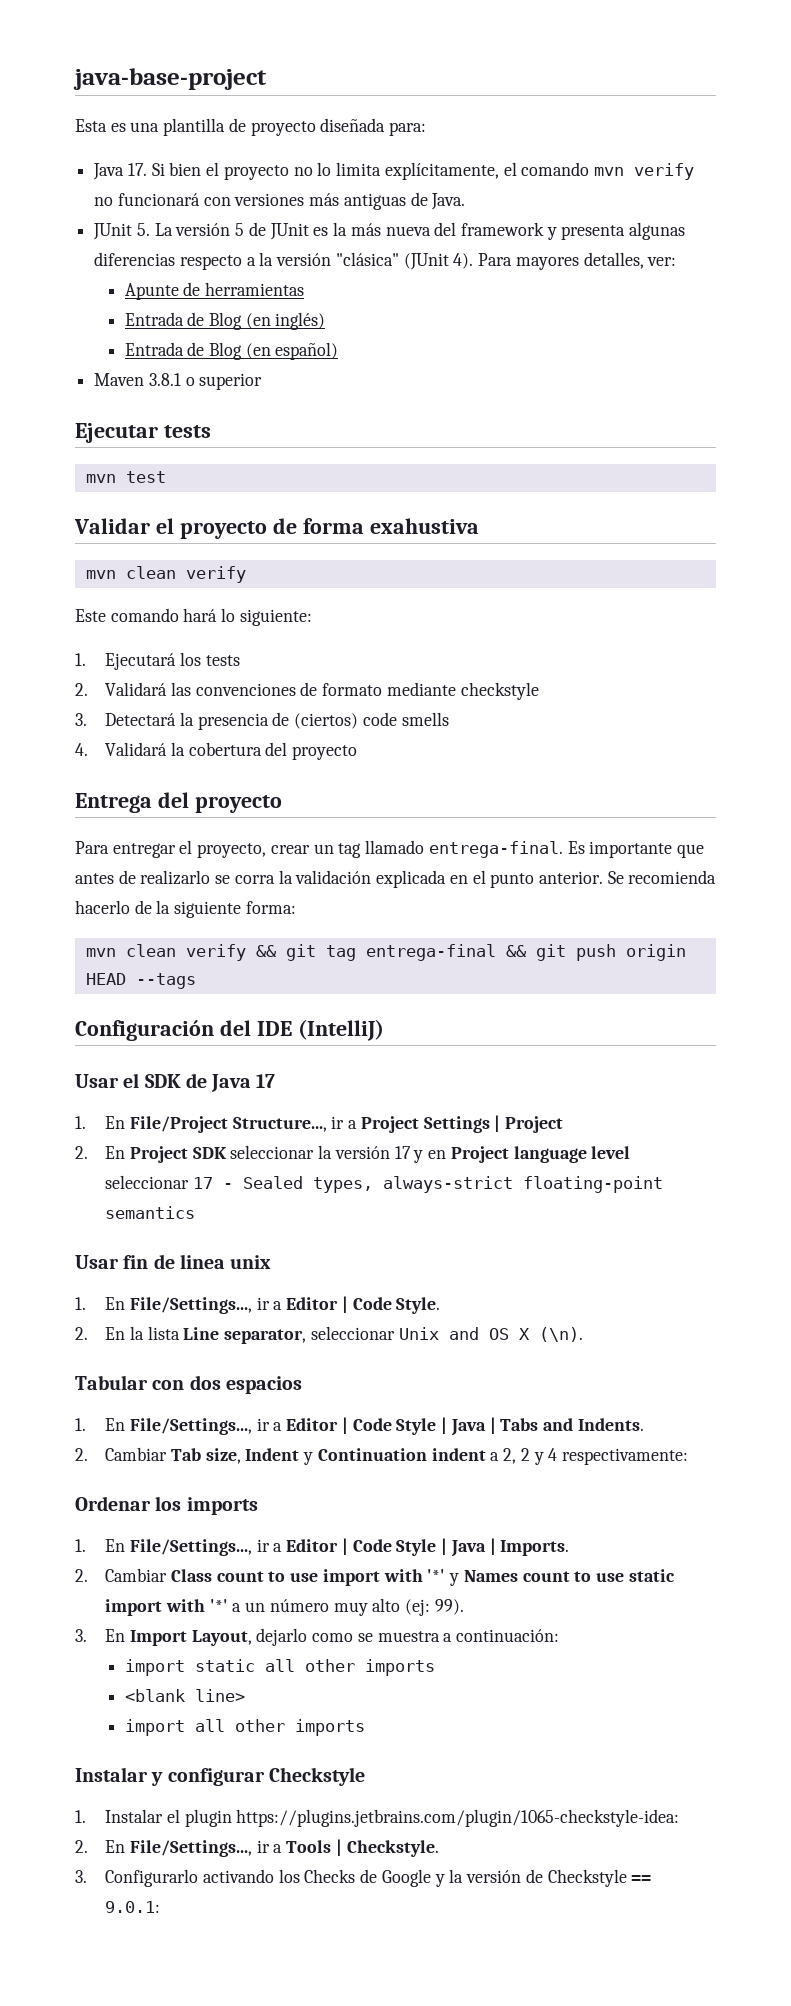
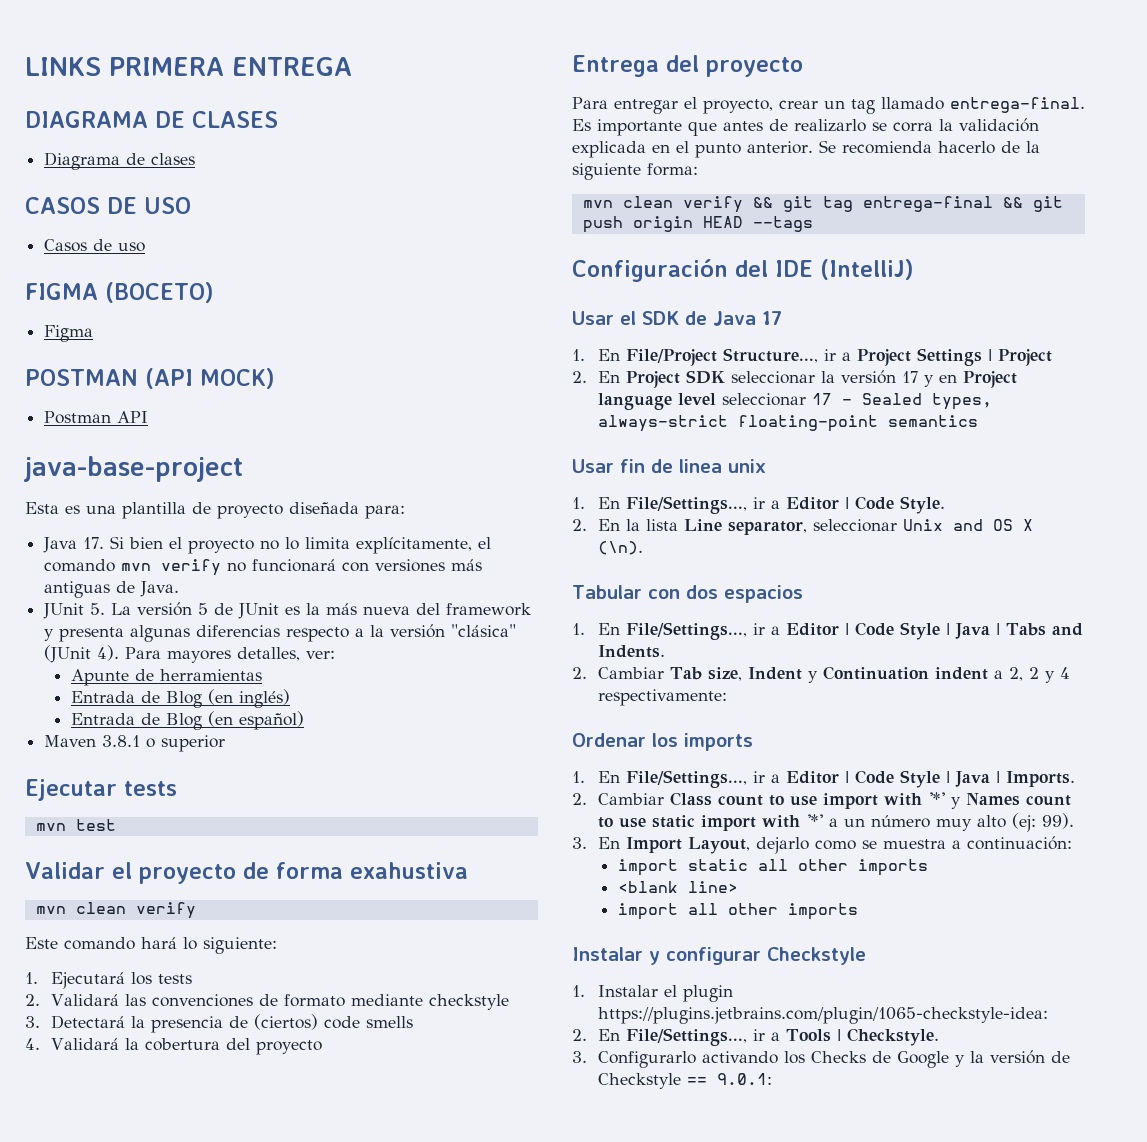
+ LINKS PRIMERA ENTREGA
+ DIAGRAMA DE CLASES
+ Diagrama de clases
+ CASOS DE USO
+ Casos de uso
+ FIGMA (BOCETO)
+ Figma
+ POSTMAN (API MOCK)
+ Postman API

